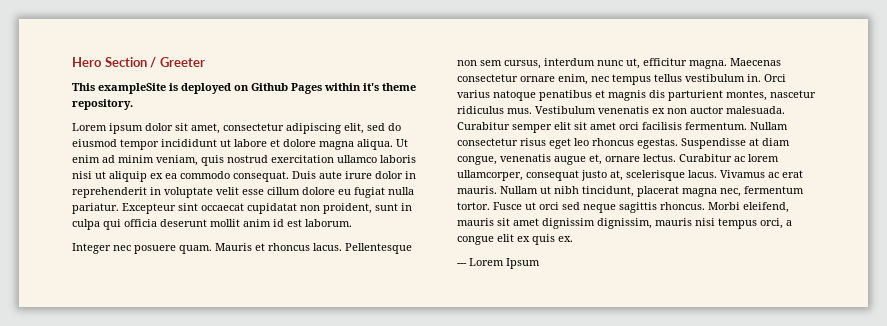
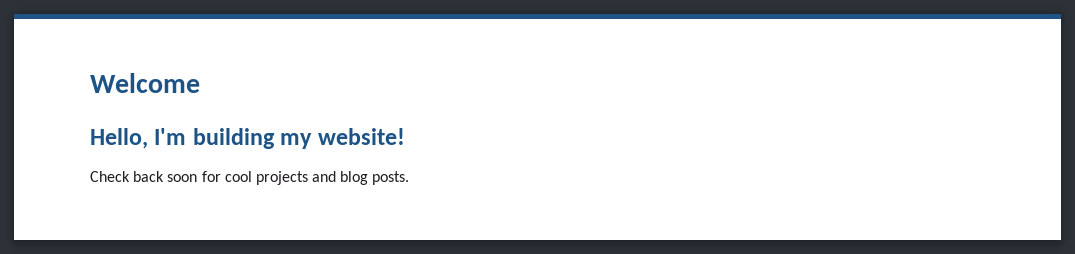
- Hero Section / Greeter
- This exampleSite is deployed on Github Pages within it's theme repository.
- Lorem ipsum dolor sit amet, consectetur adipiscing elit, sed do eiusmod tempor incididunt ut labore et dolore magna aliqua. Ut enim ad minim veniam, quis nostrud exercitation ullamco laboris nisi ut aliquip ex ea commodo consequat. Duis aute irure dolor in reprehenderit in voluptate velit esse cillum dolore eu fugiat nulla pariatur. Excepteur sint occaecat cupidatat non proident, sunt in culpa qui officia deserunt mollit anim id est laborum.
- Integer nec posuere quam. Mauris et rhoncus lacus. Pellentesque non sem cursus, interdum nunc ut, efficitur magna. Maecenas consectetur ornare enim, nec tempus tellus vestibulum in. Orci varius natoque penatibus et magnis dis parturient montes, nascetur ridiculus mus. Vestibulum venenatis ex non auctor malesuada. Curabitur semper elit sit amet orci facilisis fermentum. Nullam consectetur risus eget leo rhoncus egestas. Suspendisse at diam congue, venenatis augue et, ornare lectus. Curabitur ac lorem ullamcorper, consequat justo at, scelerisque lacus. Vivamus ac erat mauris. Nullam ut nibh tincidunt, placerat magna nec, fermentum tortor. Fusce ut orci sed neque sagittis rhoncus. Morbi eleifend, mauris sit amet dignissim dignissim, mauris nisi tempus orci, a congue elit ex quis ex.
- --- Lorem Ipsum
+ Welcome
+ Hello, I'm building my website!
+ Check back soon for cool projects and blog posts.

